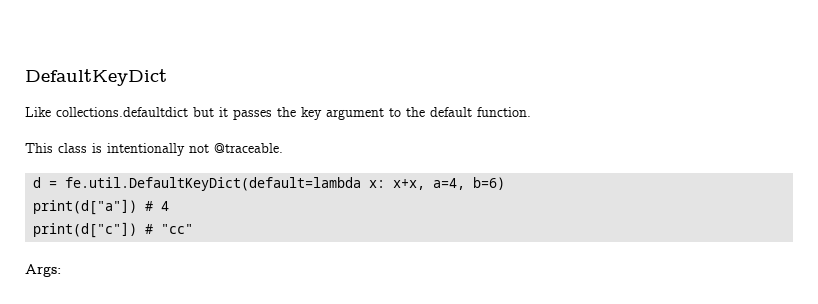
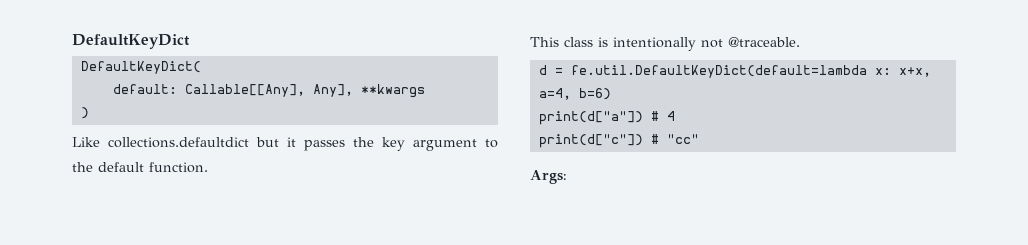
+ DefaultKeyDict(
+ default: Callable[[Any], Any], **kwargs
+ )

